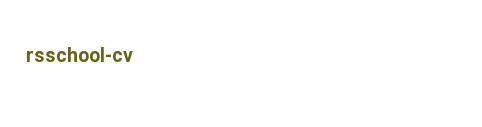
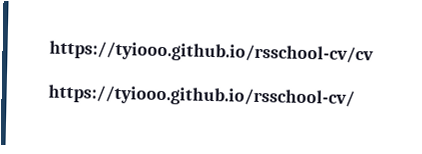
- rsschool-cv
+ https://tyiooo.github.io/rsschool-cv/cv
+ https://tyiooo.github.io/rsschool-cv/

